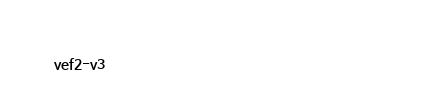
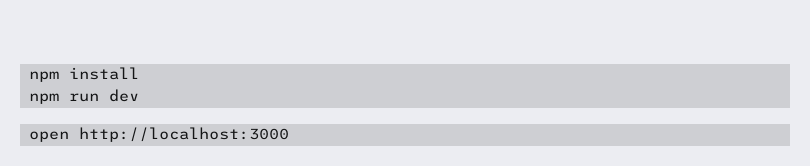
- vef2-v3
+ npm install
+ npm run dev
+ open http://localhost:3000

